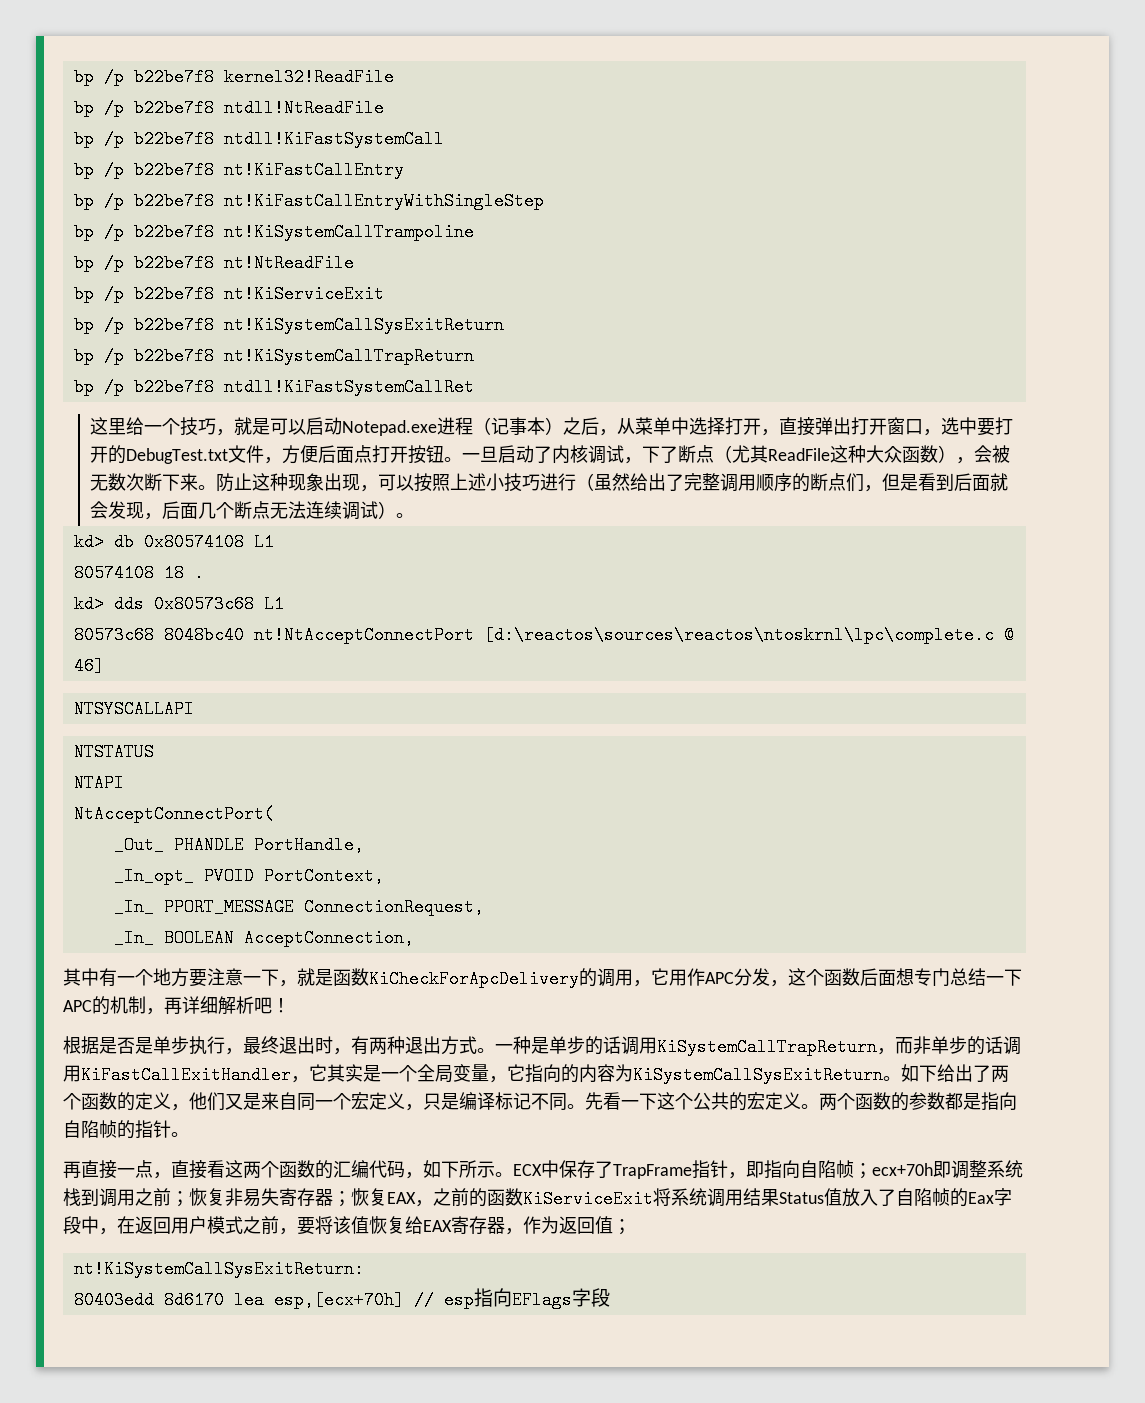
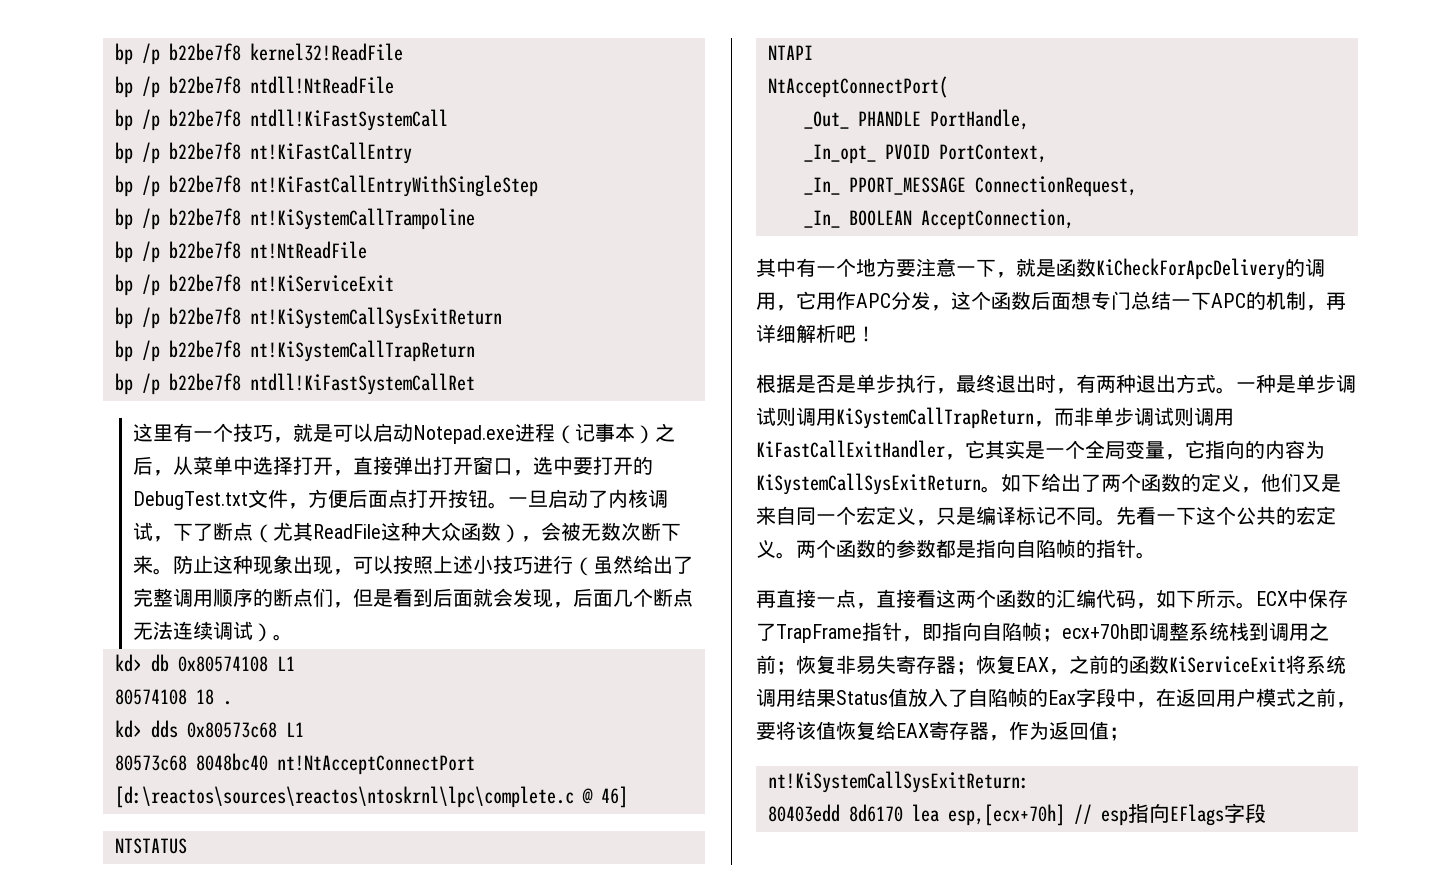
- 这里给一个技巧，就是可以启动Notepad.exe进程（记事本）之后，从菜单中选择打开，直接弹出打开窗口，选中要打开的DebugTest.txt文件，方便后面点打开按钮。
+ 这里有一个技巧，就是可以启动Notepad.exe进程（记事本）之后，从菜单中选择打开，直接弹出打开窗口，选中要打开的DebugTest.txt文件，方便后面点打开按钮。
- NTSYSCALLAPI
- 一种是单步的话调用KiSystemCallTrapReturn，而非单步的话调用KiFastCallExitHandler，它其实是一个全局变量，它指向的内容为KiSystemCallSysExitReturn。
+ 一种是单步调试则调用KiSystemCallTrapReturn，而非单步调试则调用KiFastCallExitHandler，它其实是一个全局变量，它指向的内容为KiSystemCallSysExitReturn。

